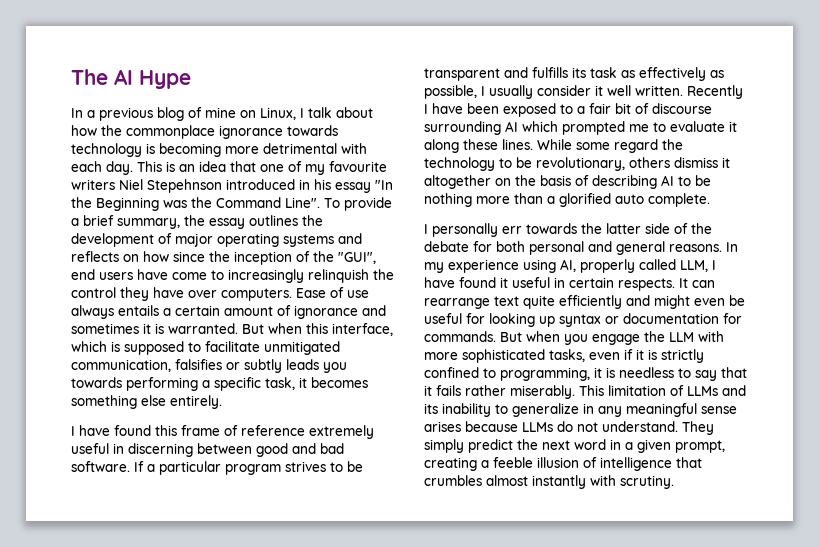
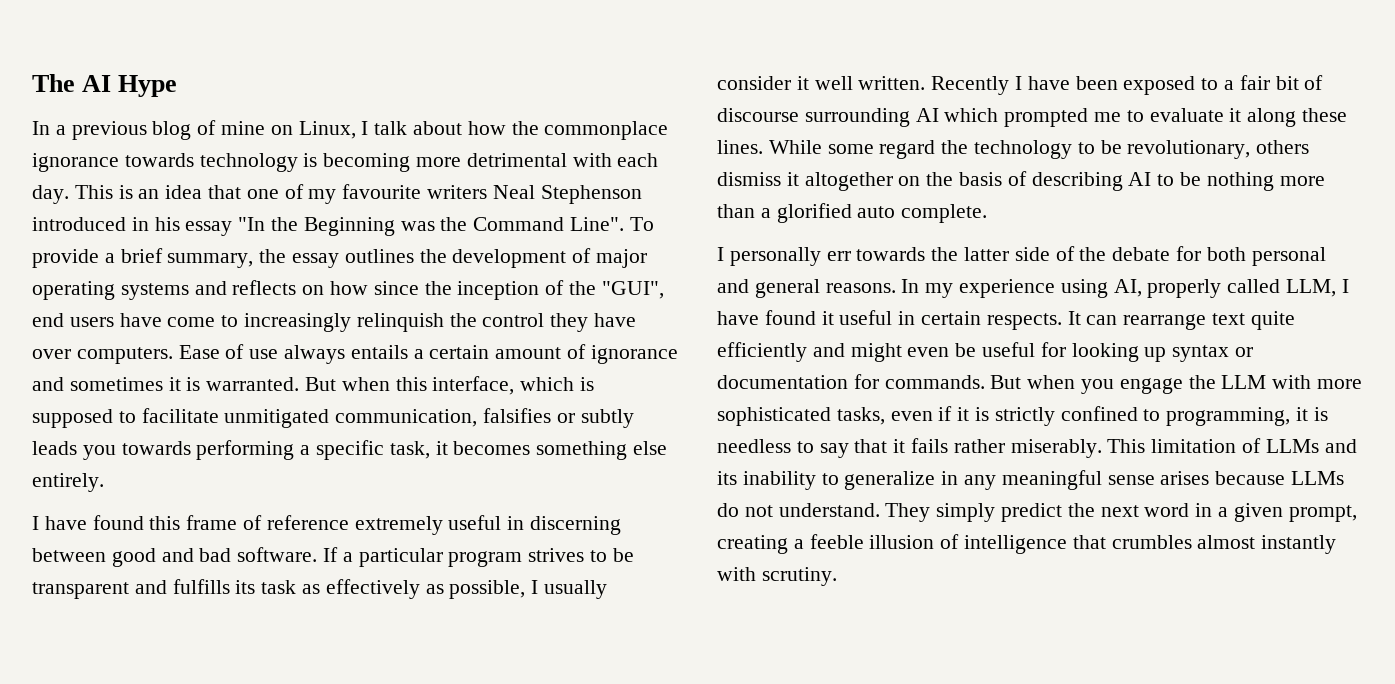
- This is an idea that one of my favourite writers Niel Stepehnson introduced in his essay "In the Beginning was the Command Line".
+ This is an idea that one of my favourite writers Neal Stephenson introduced in his essay "In the Beginning was the Command Line".

